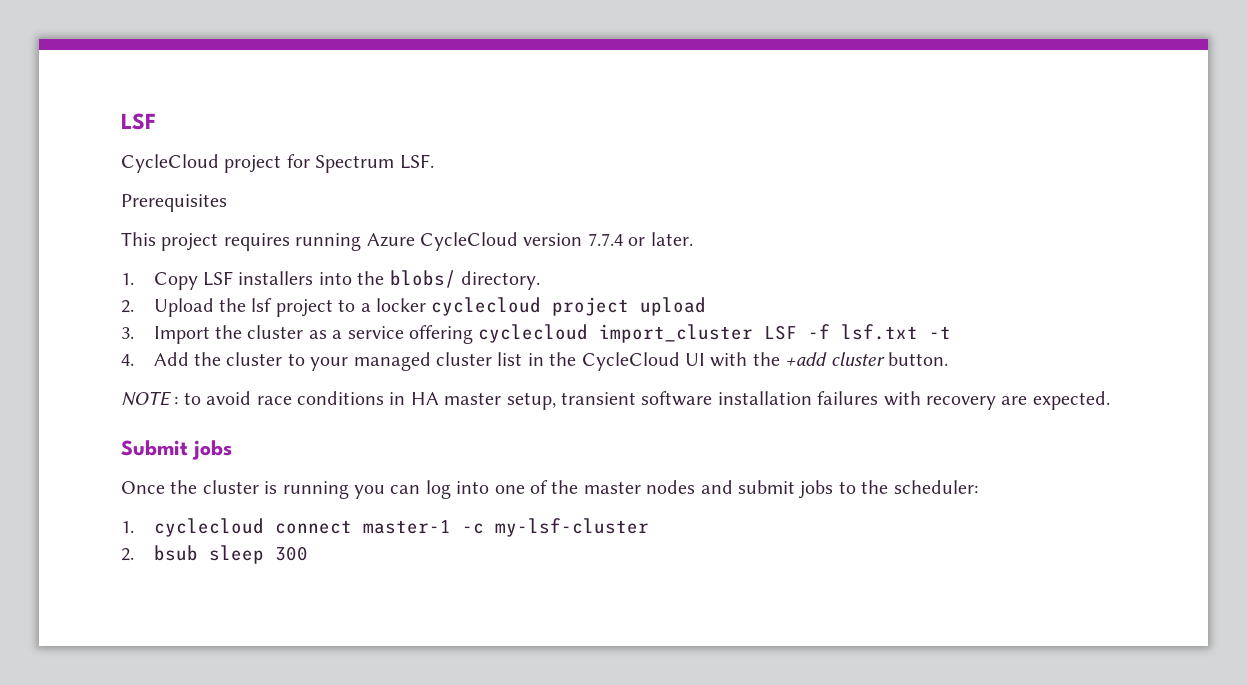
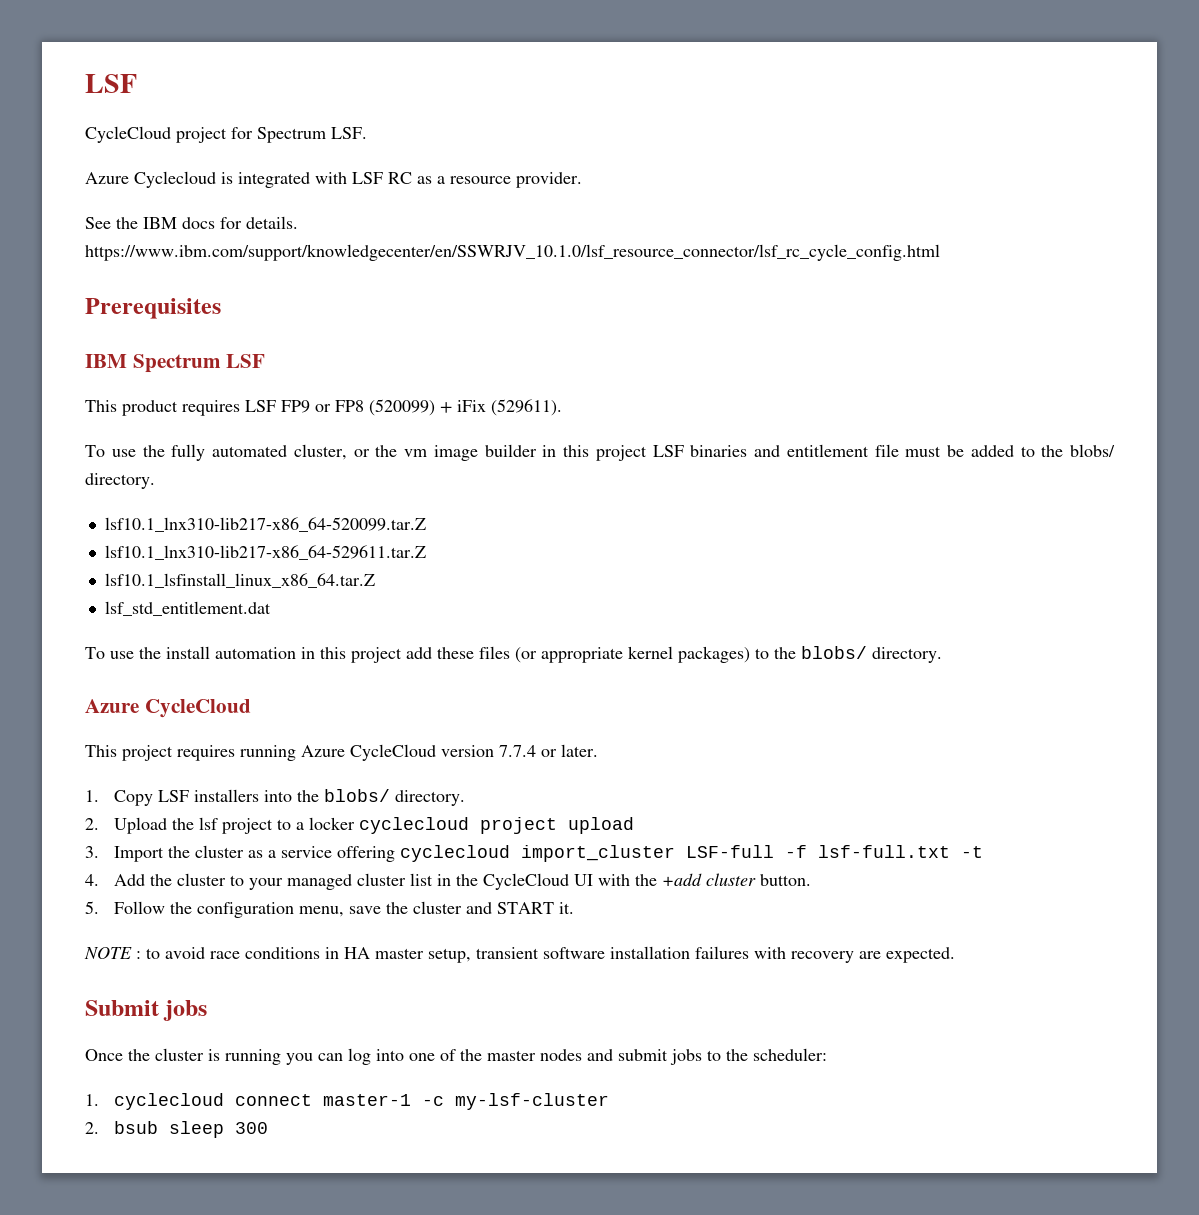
+ Azure Cyclecloud is integrated with LSF RC as a resource provider.
+ See the IBM docs for details. https://www.ibm.com/support/knowledgecenter/en/SSWRJV_10.1.0/lsf_resource_connector/lsf_rc_cycle_config.html
  Prerequisites
+ IBM Spectrum LSF
+ This product requires LSF FP9 or FP8 (520099) + iFix (529611).
+ To use the fully automated cluster, or the vm image builder in this project LSF binaries and entitlement file must be added to the blobs/ directory.
+ lsf10.1_lnx310-lib217-x86_64-520099.tar.Z
+ lsf10.1_lnx310-lib217-x86_64-529611.tar.Z
+ lsf10.1_lsfinstall_linux_x86_64.tar.Z
+ lsf_std_entitlement.dat
+ To use the install automation in this project add these files (or appropriate kernel packages) to the blobs/ directory.
+ Azure CycleCloud
- 3. Import the cluster as a service offering cyclecloud import_cluster LSF -f lsf.txt -t
+ 3. Import the cluster as a service offering cyclecloud import_cluster LSF-full -f lsf-full.txt -t
+ 5. Follow the configuration menu, save the cluster and START it.

